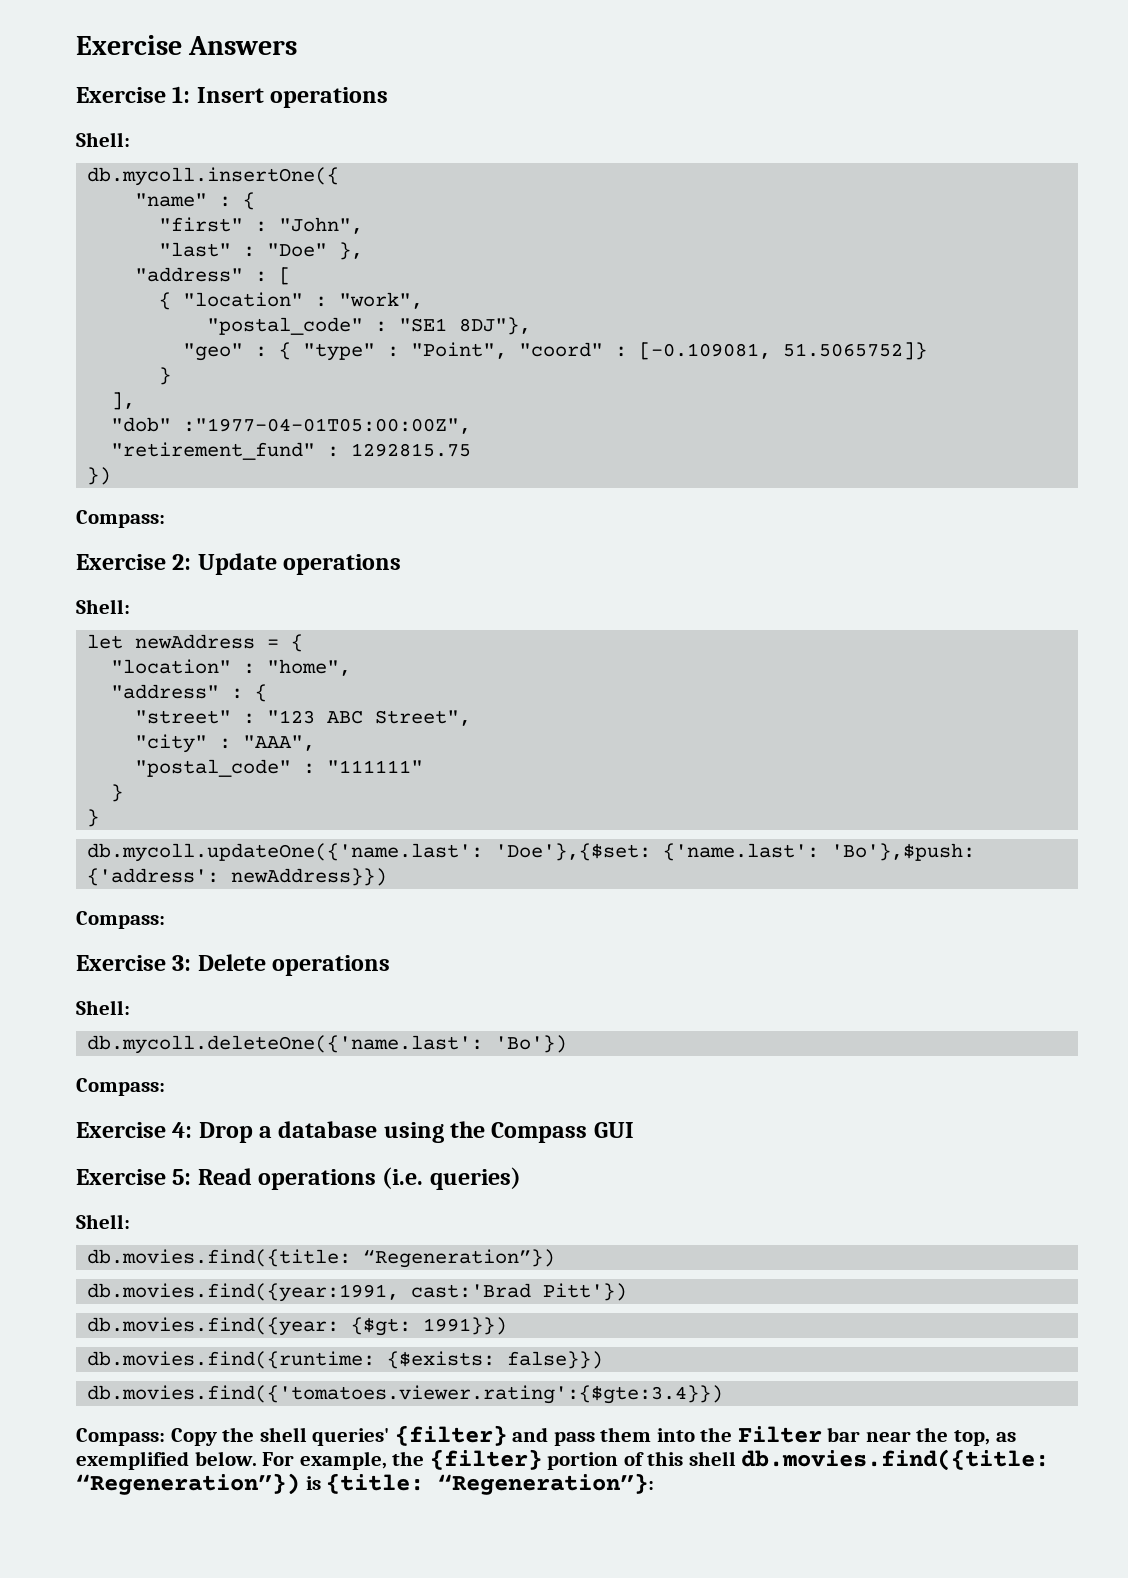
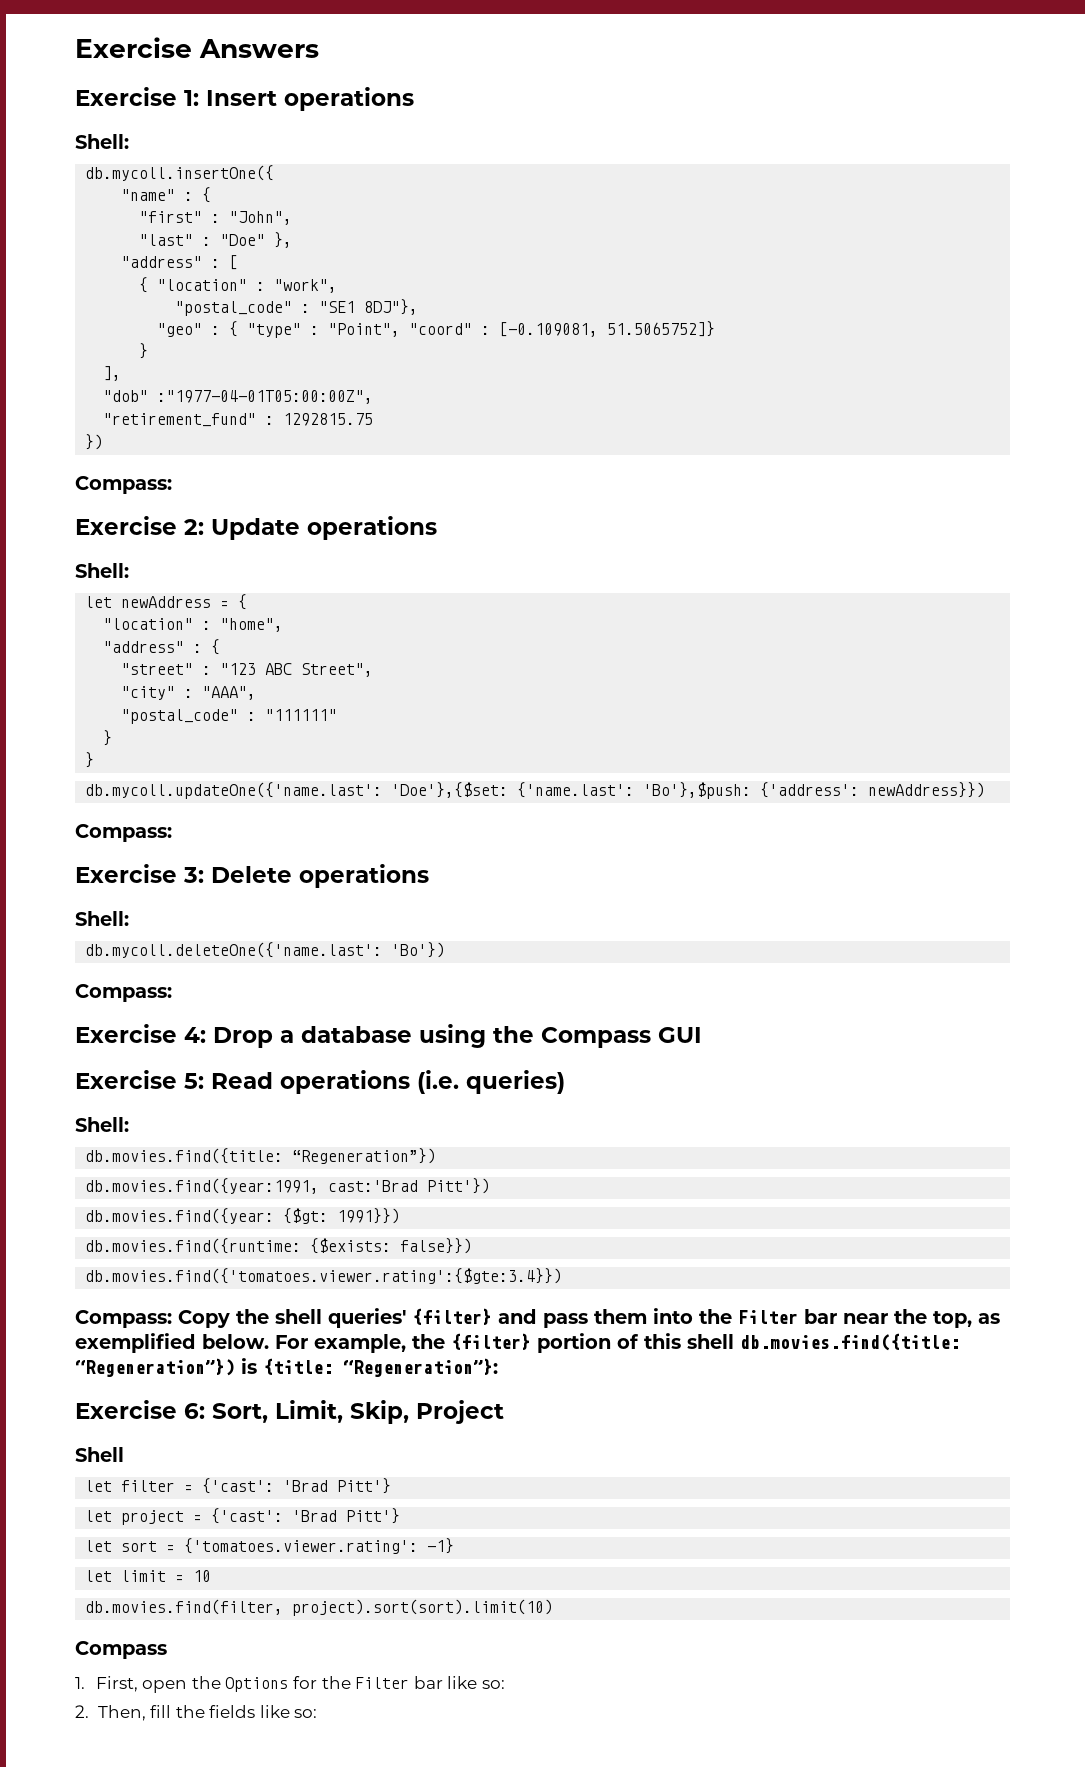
+ Exercise 6: Sort, Limit, Skip, Project
+ Shell
+ let filter = {'cast': 'Brad Pitt'}
+ let project = {'cast': 'Brad Pitt'}
+ let sort = {'tomatoes.viewer.rating': -1}
+ let limit = 10
+ db.movies.find(filter, project).sort(sort).limit(10)
+ Compass
+ 1. First, open the Options for the Filter bar like so:
+ 2. Then, fill the fields like so:

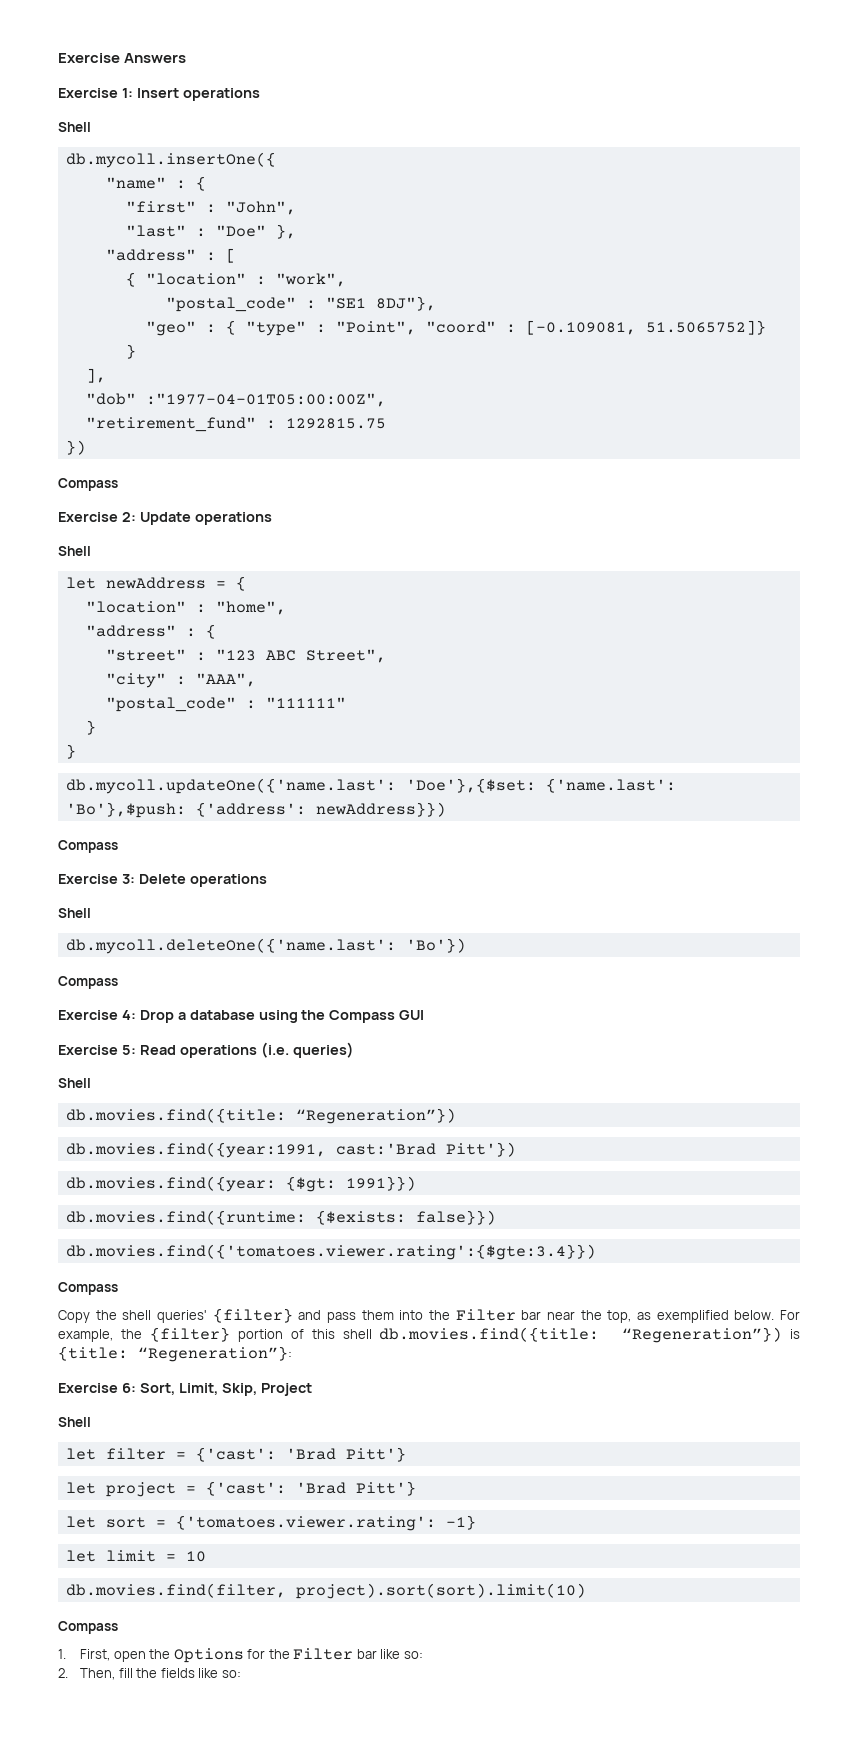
  Exercise 1: Insert operations
- Shell:
+ Shell
  })
- Compass:
+ Compass
  Exercise 2: Update operations
- Shell:
+ Shell
  db.mycoll.updateOne({'name.last': 'Doe'},{$set: {'name.last': 'Bo'},$push: {'address': newAddress}})
- Compass:
+ Compass
  Exercise 3: Delete operations
- Shell:
+ Shell
  db.mycoll.deleteOne({'name.last': 'Bo'})
- Compass:
+ Compass
  Exercise 5: Read operations (i.e. queries)
- Shell:
+ Shell
  db.movies.find({'tomatoes.viewer.rating':{$gte:3.4}})
- Compass: Copy the shell queries' {filter} and pass them into the Filter bar near the top, as exemplified below.
+ Compass
+ Copy the shell queries' {filter} and pass them into the Filter bar near the top, as exemplified below.

